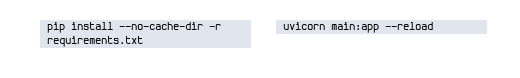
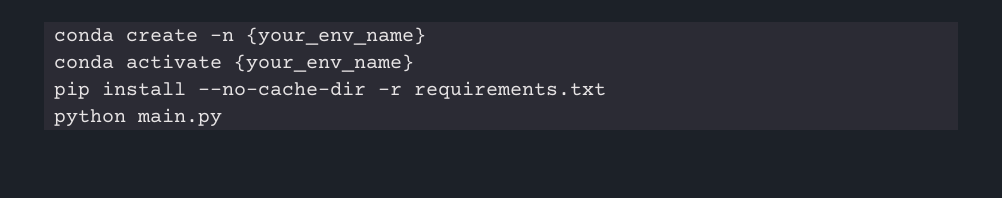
+ conda create -n {your_env_name}
+ conda activate {your_env_name}
- uvicorn main:app --reload
+ python main.py

